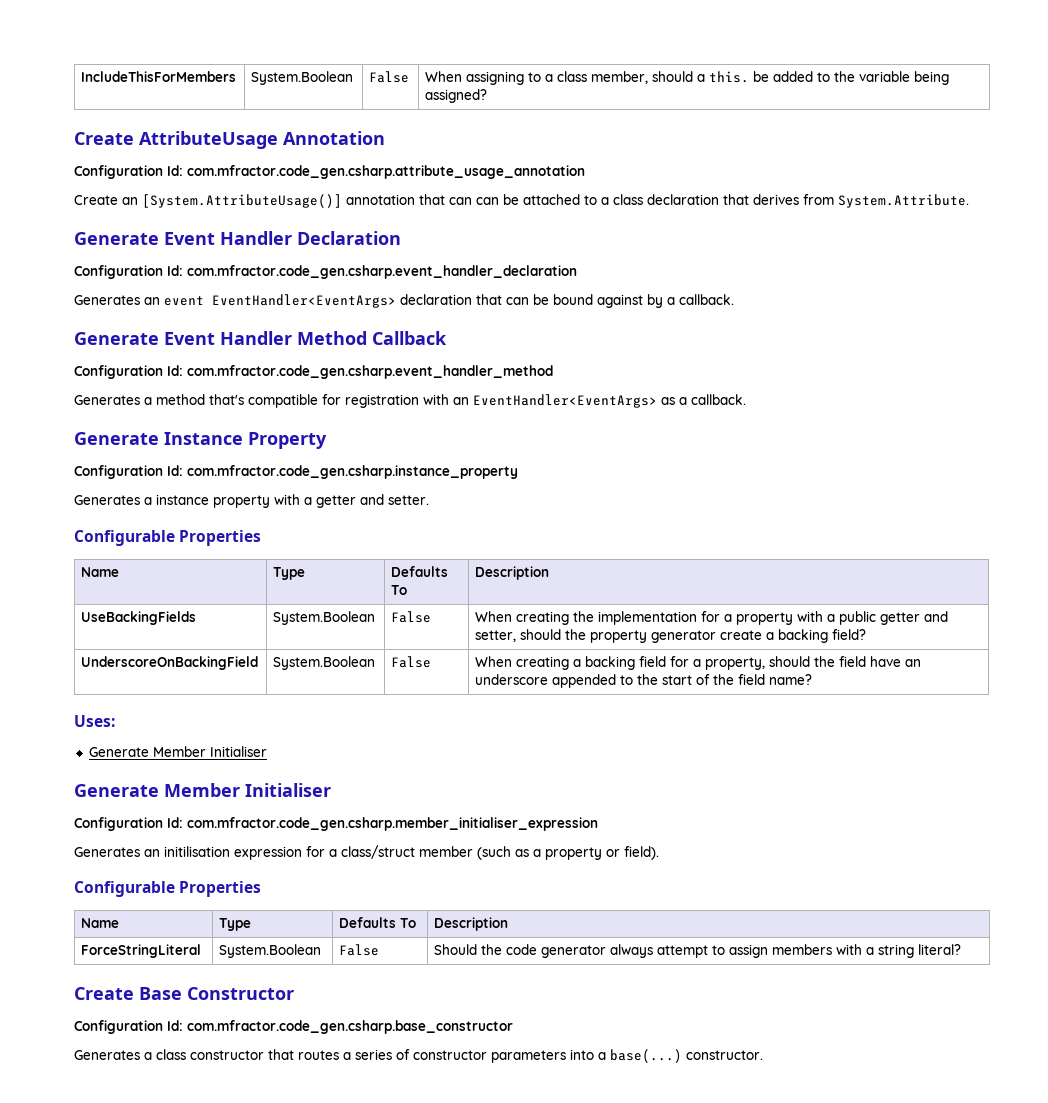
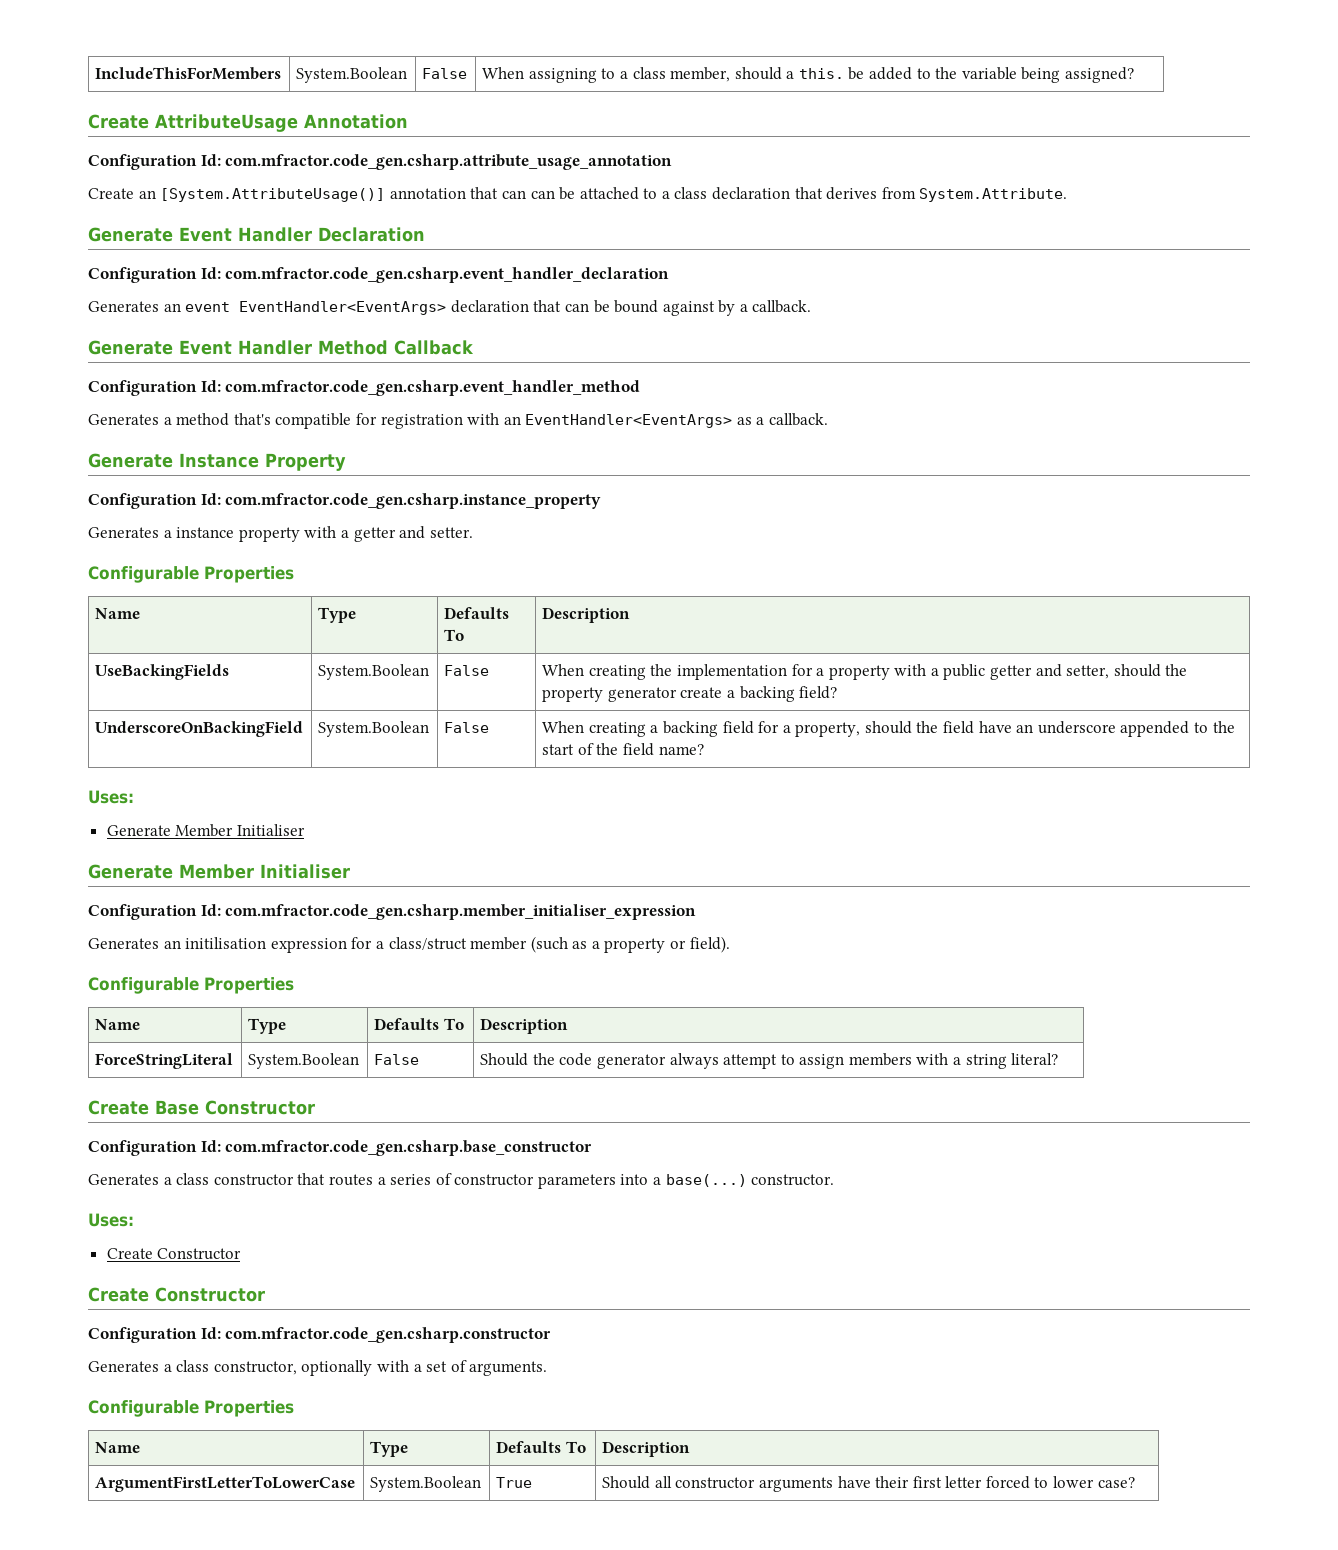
  Generates a class constructor that routes a series of constructor parameters into a base(...) constructor.
+ Uses:
+ Create Constructor
+ Create Constructor
+ Configuration Id: com.mfractor.code_gen.csharp.constructor
+ Generates a class constructor, optionally with a set of arguments.
+ Configurable Properties
+ Name | Type | Defaults To | Description
+ ArgumentFirstLetterToLowerCase | System.Boolean | True | Should all constructor arguments have their first letter forced to lower case?

